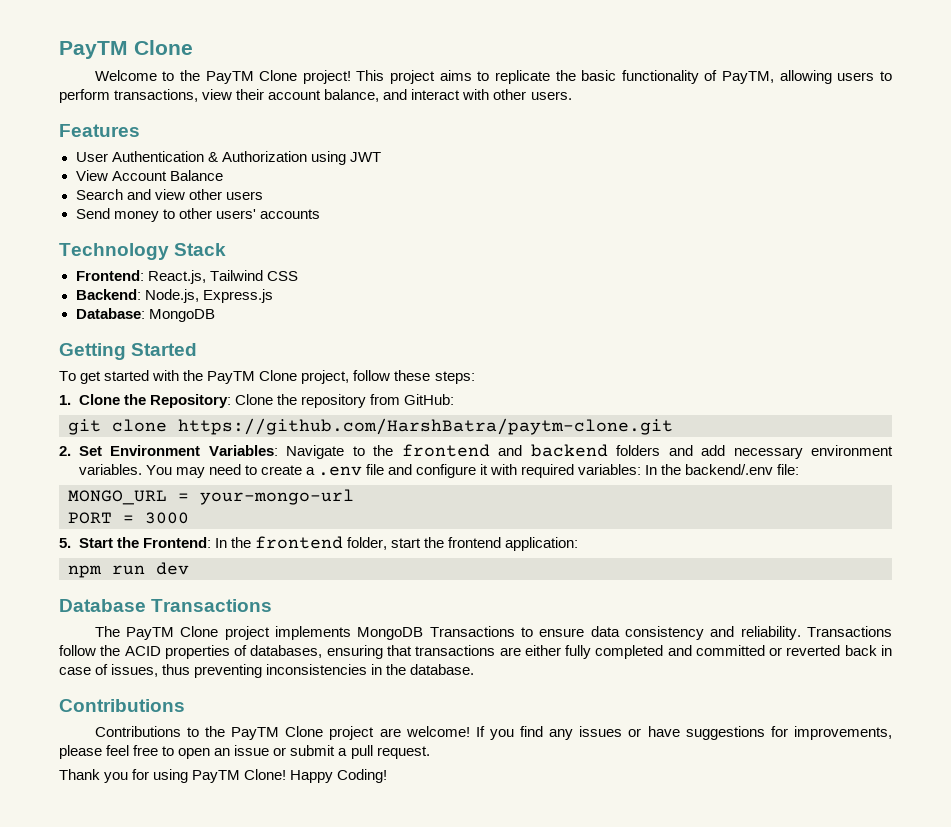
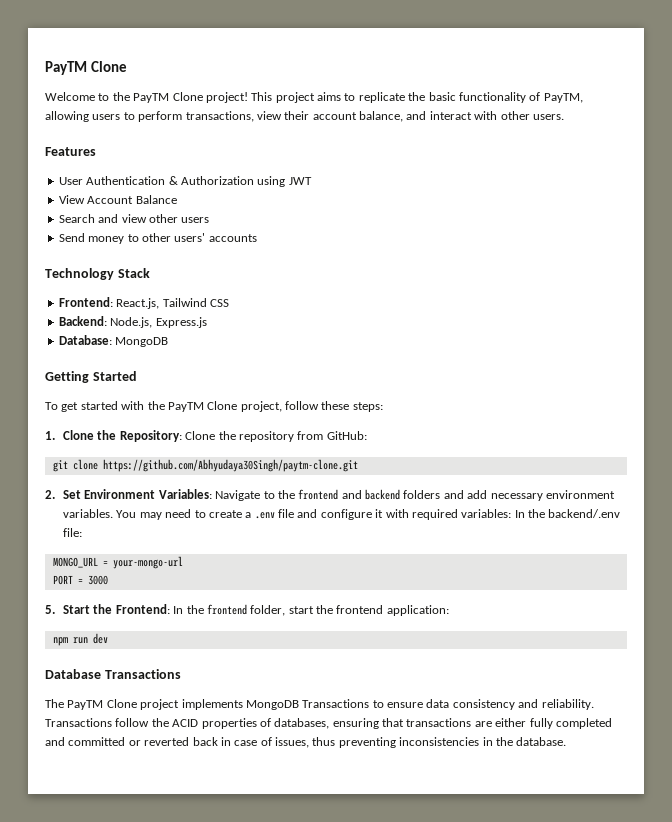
- git clone https://github.com/HarshBatra/paytm-clone.git
+ git clone https://github.com/Abhyudaya30Singh/paytm-clone.git
  Transactions follow the ACID properties of databases, ensuring that transactions are either fully completed and committed or reverted back in case of issues, thus preventing inconsistencies in the database.
- Contributions
- Contributions to the PayTM Clone project are welcome! If you find any issues or have suggestions for improvements, please feel free to open an issue or submit a pull request.
- Thank you for using PayTM Clone! Happy Coding!

